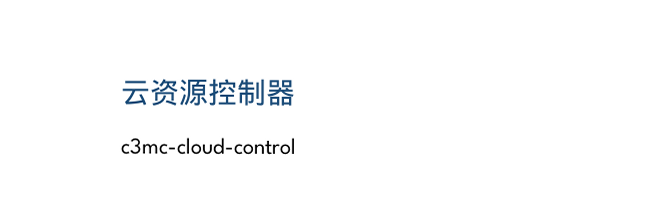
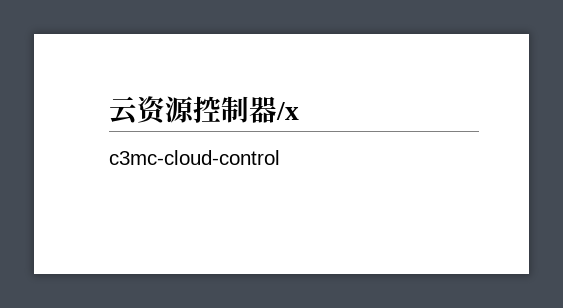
- 云资源控制器
+ 云资源控制器/x

